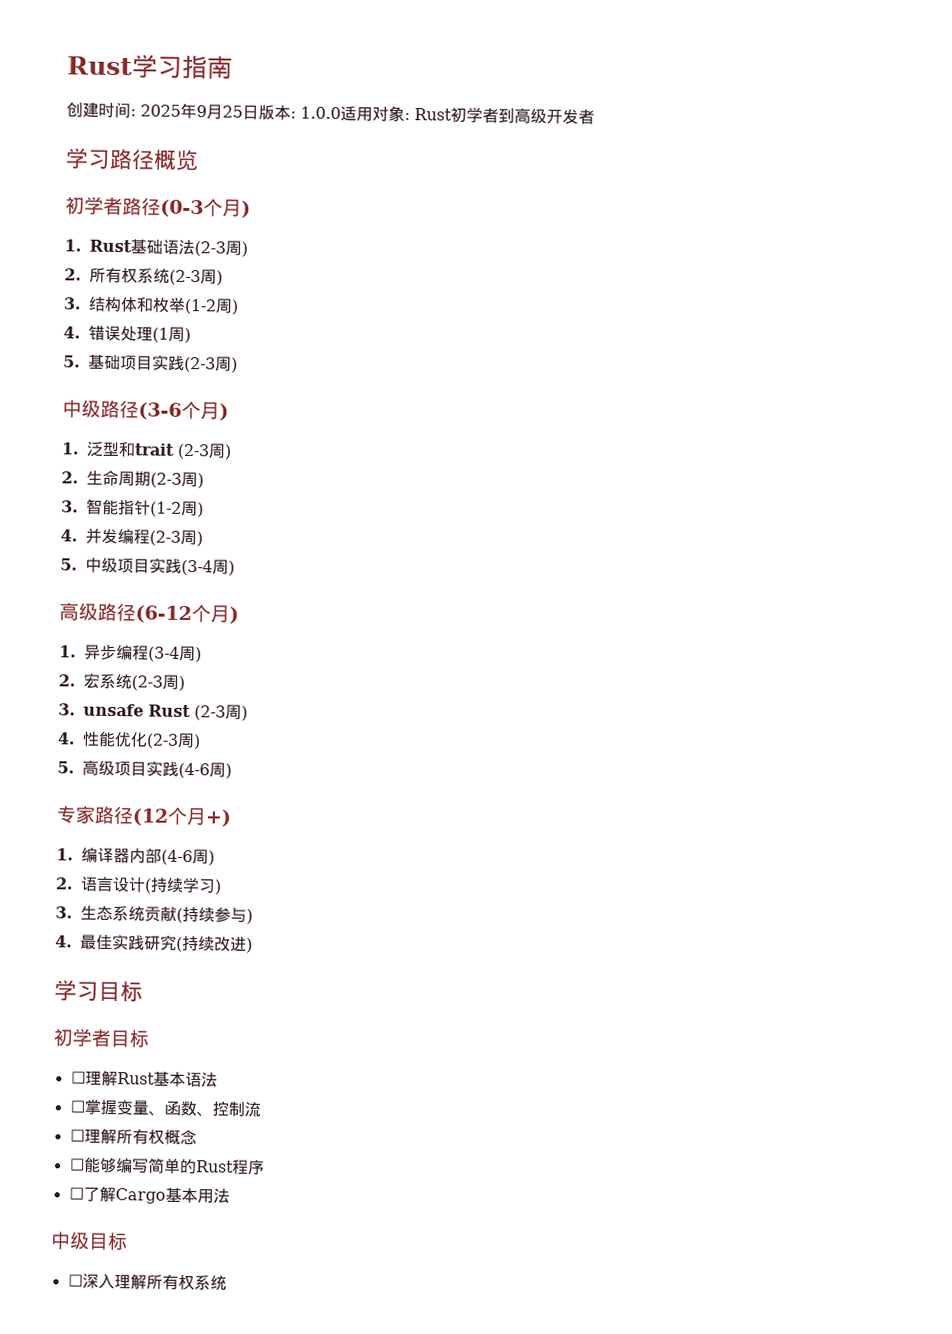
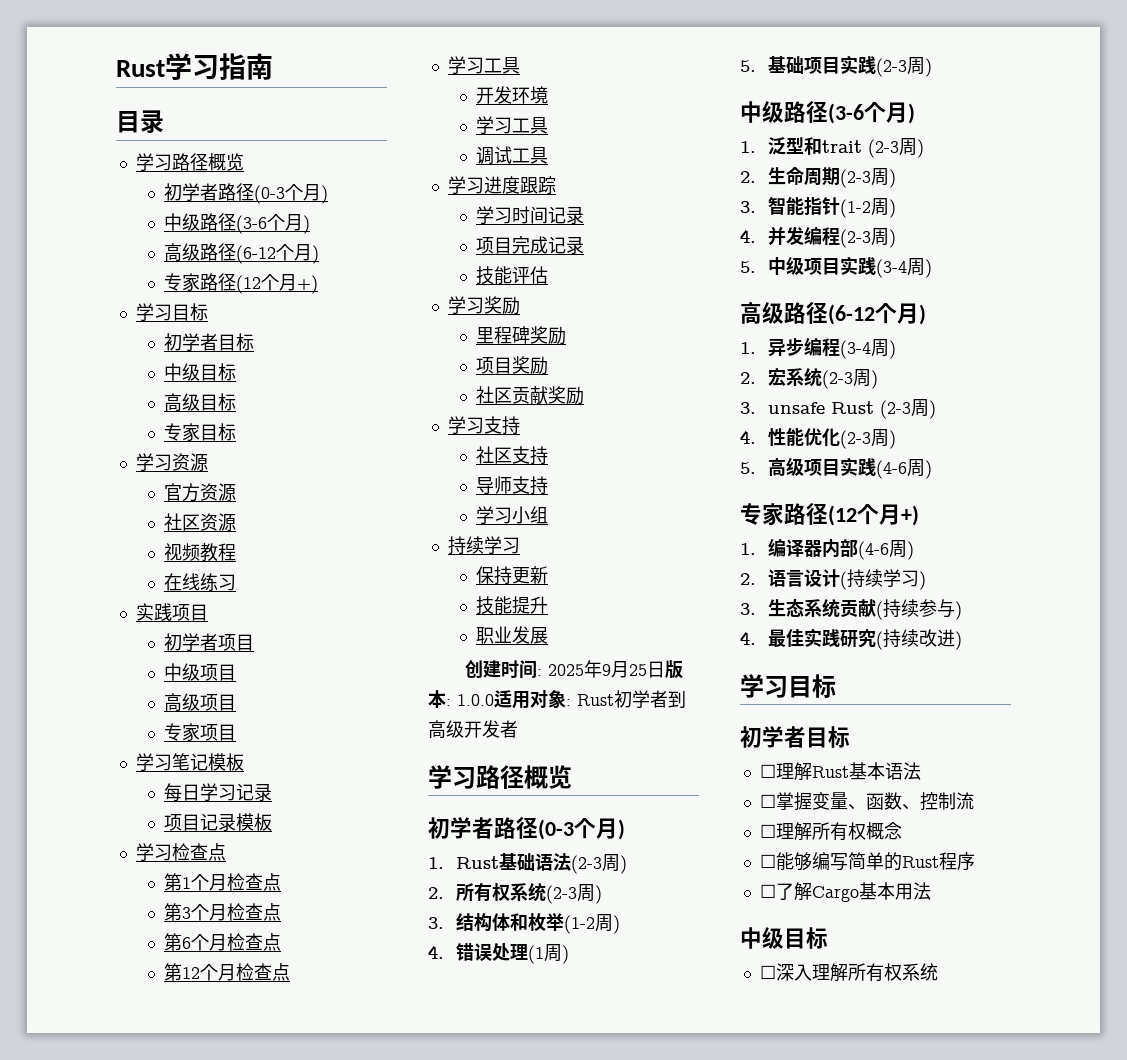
+ 目录
+ 学习路径概览
+ 初学者路径(0-3个月)
+ 中级路径(3-6个月)
+ 高级路径(6-12个月)
+ 专家路径(12个月+)
+ 学习目标
+ 初学者目标
+ 中级目标
+ 高级目标
+ 专家目标
+ 学习资源
+ 官方资源
+ 社区资源
+ 视频教程
+ 在线练习
+ 实践项目
+ 初学者项目
+ 中级项目
+ 高级项目
+ 专家项目
+ 学习笔记模板
+ 每日学习记录
+ 项目记录模板
+ 学习检查点
+ 第1个月检查点
+ 第3个月检查点
+ 第6个月检查点
+ 第12个月检查点
+ 学习工具
+ 开发环境
+ 学习工具
+ 调试工具
+ 学习进度跟踪
+ 学习时间记录
+ 项目完成记录
+ 技能评估
+ 学习奖励
+ 里程碑奖励
+ 项目奖励
+ 社区贡献奖励
+ 学习支持
+ 社区支持
+ 导师支持
+ 学习小组
+ 持续学习
+ 保持更新
+ 技能提升
+ 职业发展

